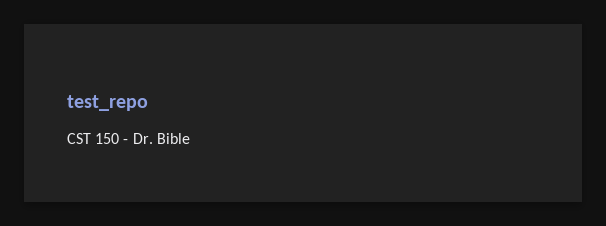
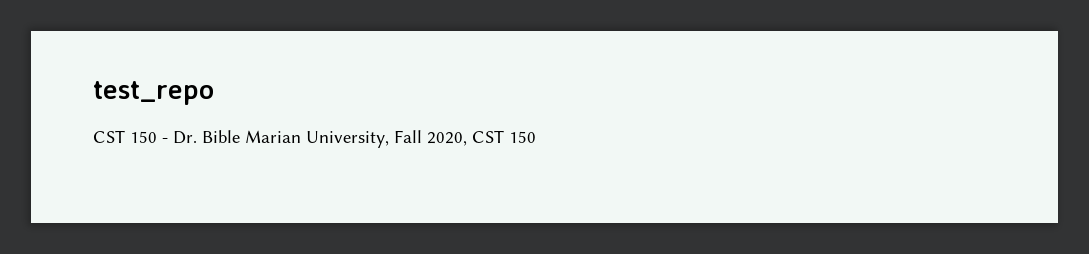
- CST 150 - Dr. Bible
+ CST 150 - Dr. Bible Marian University, Fall 2020, CST 150

